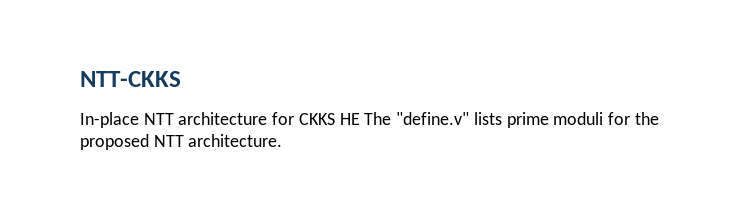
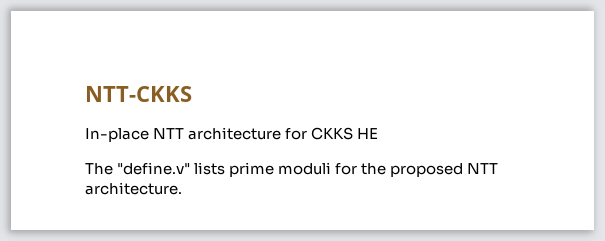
- In-place NTT architecture for CKKS HE The "define.v" lists prime moduli for the proposed NTT architecture.
+ In-place NTT architecture for CKKS HE
+ The "define.v" lists prime moduli for the proposed NTT architecture.

